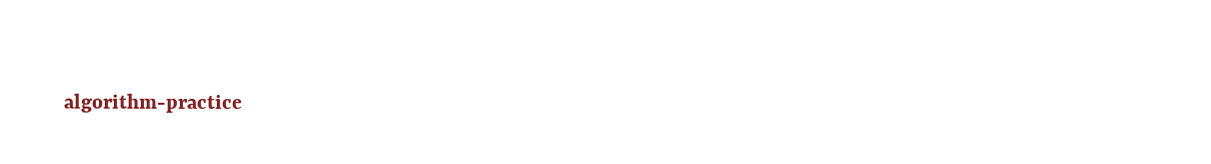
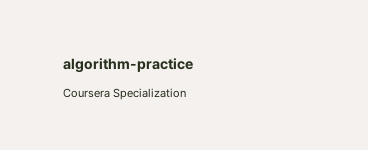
+ Coursera Specialization

